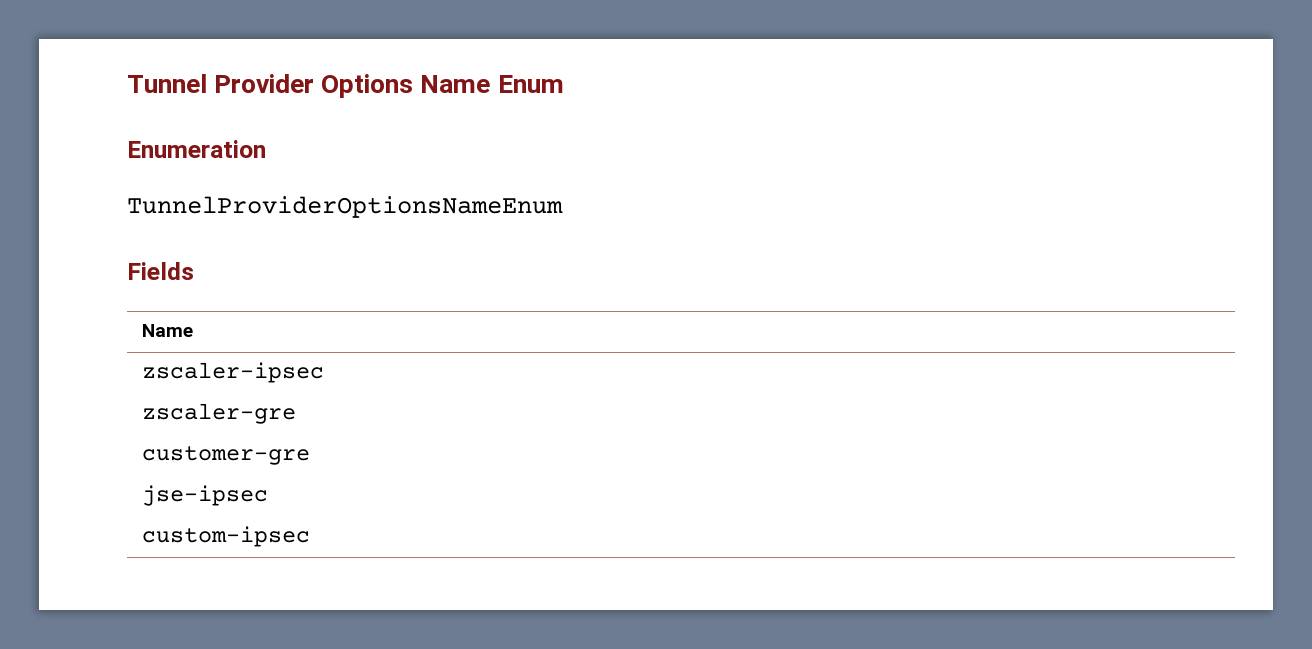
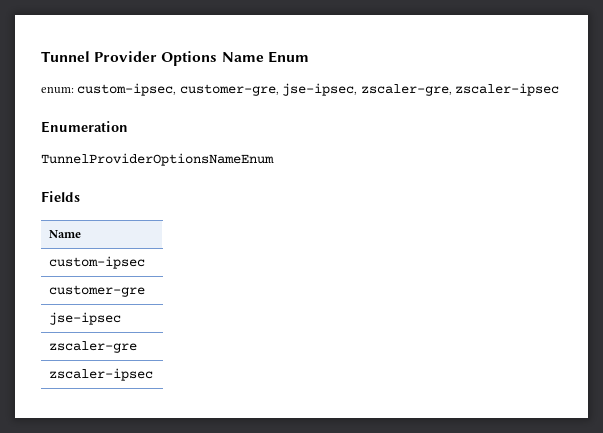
+ enum: custom-ipsec, customer-gre, jse-ipsec, zscaler-gre, zscaler-ipsec
- zscaler-ipsec
- zscaler-gre
+ custom-ipsec
- custom-ipsec
+ zscaler-gre
+ zscaler-ipsec

